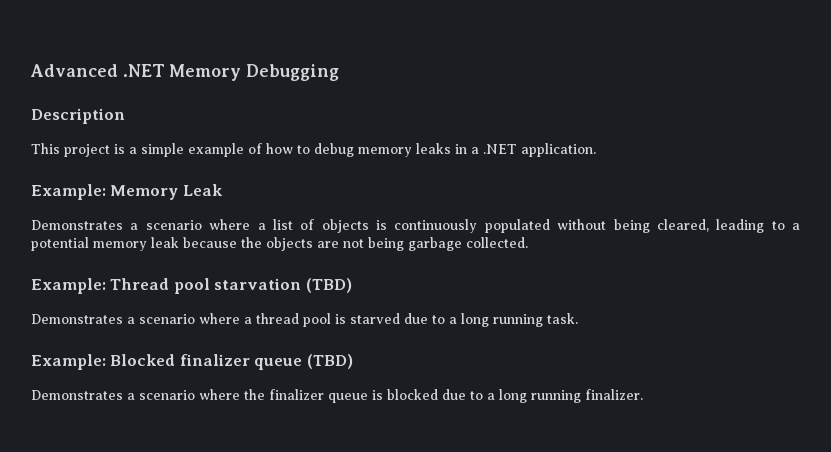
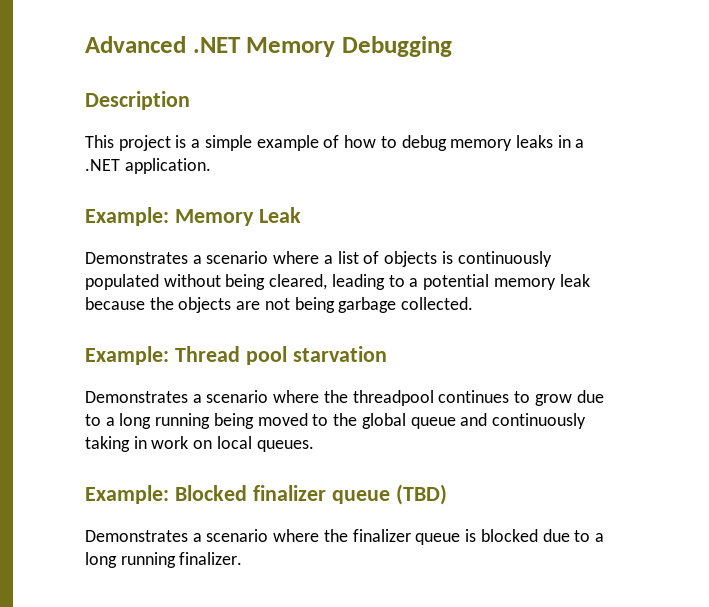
- Example: Thread pool starvation (TBD)
- Demonstrates a scenario where a thread pool is starved due to a long running task.
+ Example: Thread pool starvation
+ Demonstrates a scenario where the threadpool continues to grow due to a long running being moved to the global queue and continuously taking in work on local queues.

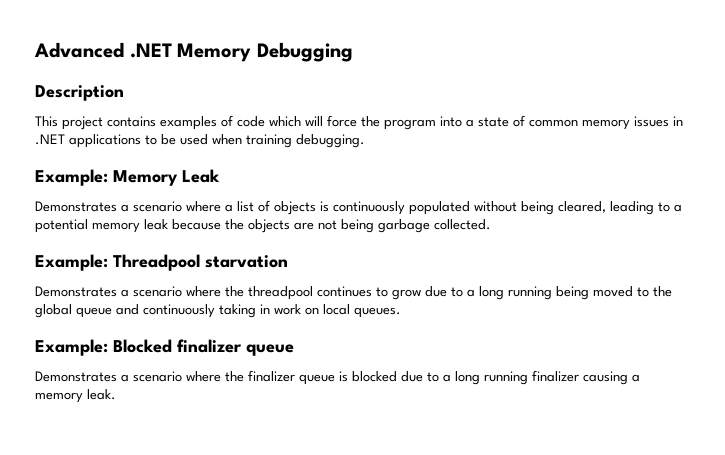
- This project is a simple example of how to debug memory leaks in a .NET application.
+ This project contains examples of code which will force the program into a state of common memory issues in .NET applications to be used when training debugging.
- Example: Thread pool starvation
+ Example: Threadpool starvation
- Example: Blocked finalizer queue (TBD)
+ Example: Blocked finalizer queue
- Demonstrates a scenario where the finalizer queue is blocked due to a long running finalizer.
+ Demonstrates a scenario where the finalizer queue is blocked due to a long running finalizer causing a memory leak.

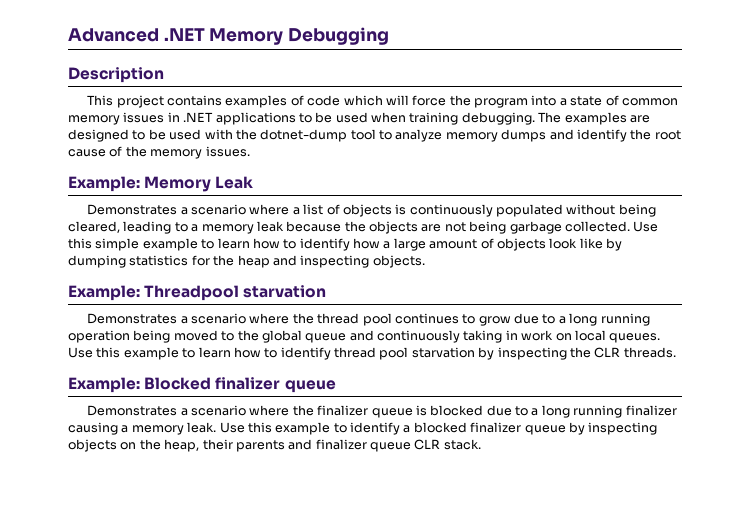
+ The examples are designed to be used with the dotnet-dump tool to analyze memory dumps and identify the root cause of the memory issues.
- Demonstrates a scenario where a list of objects is continuously populated without being cleared, leading to a potential memory leak because the objects are not being garbage collected.
+ Demonstrates a scenario where a list of objects is continuously populated without being cleared, leading to a memory leak because the objects are not being garbage collected. Use this simple example to learn how to identify how a large amount of objects look like by dumping statistics for the heap and inspecting objects.
- Demonstrates a scenario where the threadpool continues to grow due to a long running being moved to the global queue and continuously taking in work on local queues.
+ Demonstrates a scenario where the thread pool continues to grow due to a long running operation being moved to the global queue and continuously taking in work on local queues. Use this example to learn how to identify thread pool starvation by inspecting the CLR threads.
+ Use this example to identify a blocked finalizer queue by inspecting objects on the heap, their parents and finalizer queue CLR stack.

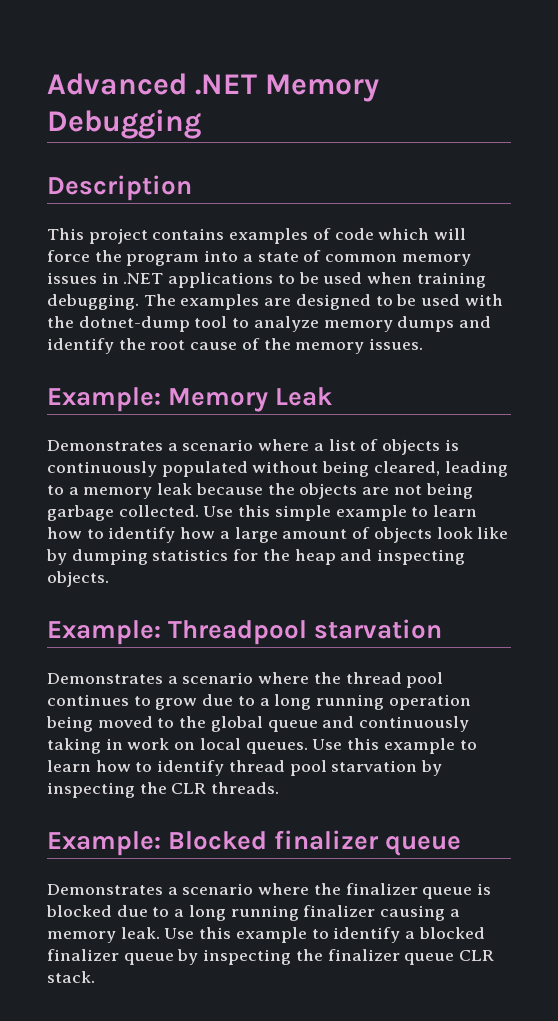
- Use this example to identify a blocked finalizer queue by inspecting objects on the heap, their parents and finalizer queue CLR stack.
+ Use this example to identify a blocked finalizer queue by inspecting the finalizer queue CLR stack.

